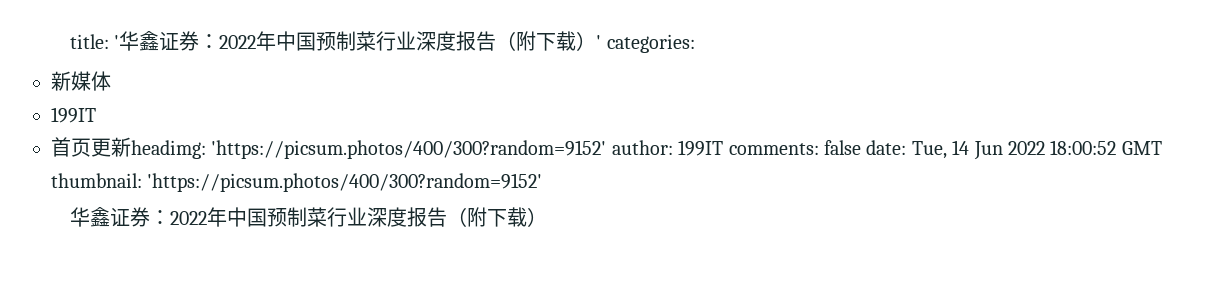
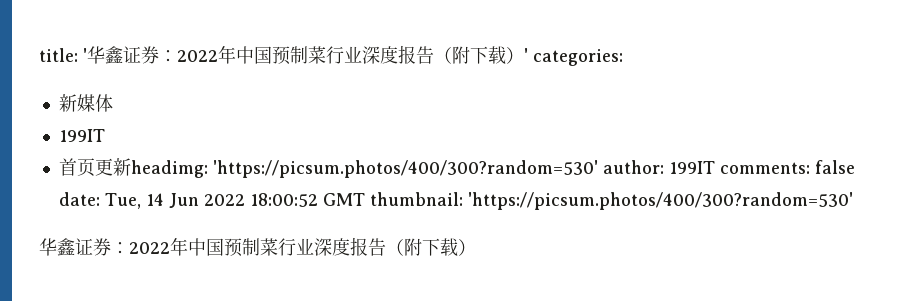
- 首页更新headimg: 'https://picsum.photos/400/300?random=9152' author: 199IT comments: false date: Tue, 14 Jun 2022 18:00:52 GMT thumbnail: 'https://picsum.photos/400/300?random=9152'
+ 首页更新headimg: 'https://picsum.photos/400/300?random=530' author: 199IT comments: false date: Tue, 14 Jun 2022 18:00:52 GMT thumbnail: 'https://picsum.photos/400/300?random=530'

